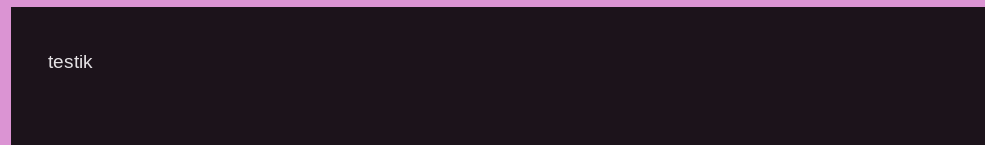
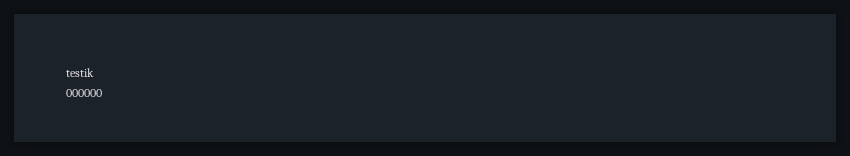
+ 000000

